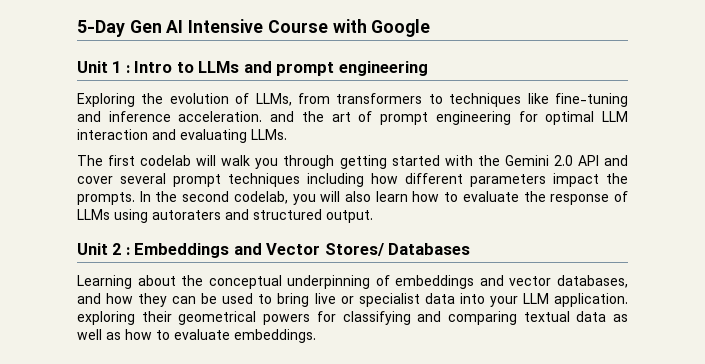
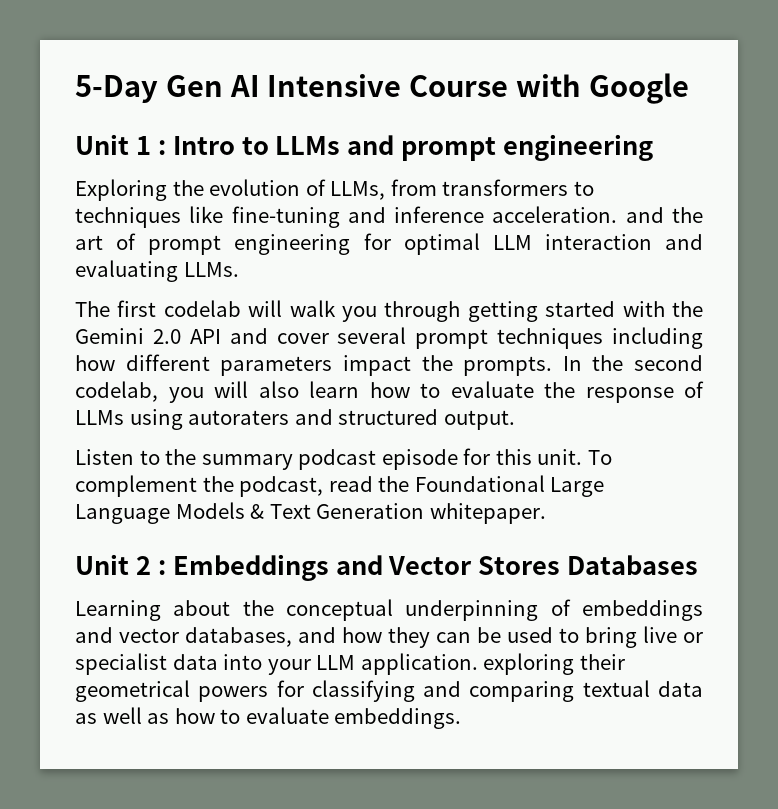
+ Listen to the summary podcast episode for this unit. To complement the podcast, read the Foundational Large Language Models & Text Generation whitepaper.
- Unit 2 : Embeddings and Vector Stores/ Databases
+ Unit 2 : Embeddings and Vector Stores Databases

